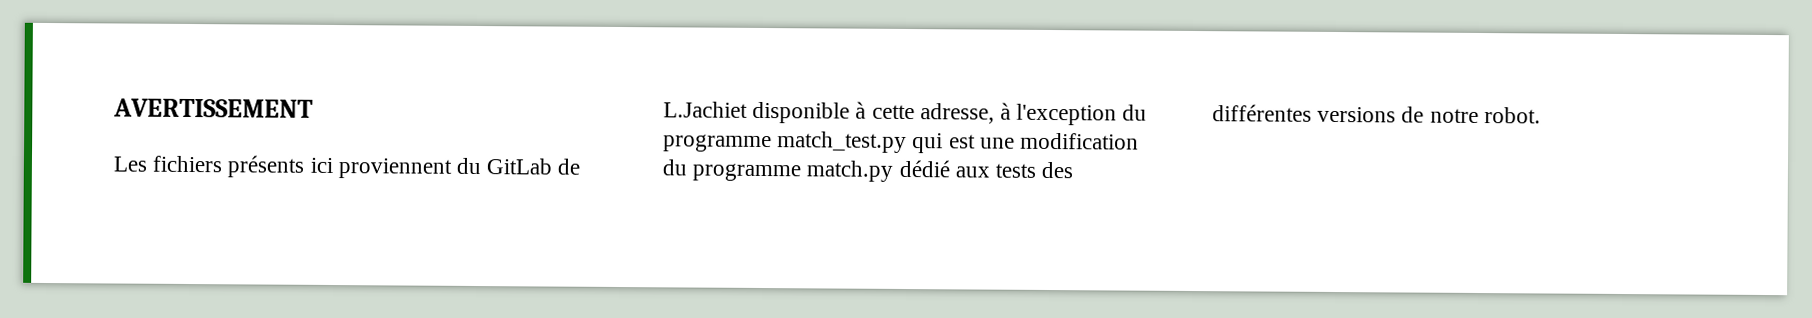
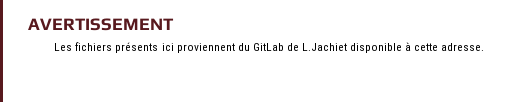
- Les fichiers présents ici proviennent du GitLab de L.Jachiet disponible à cette adresse, à l'exception du programme match_test.py qui est une modification du programme match.py dédié aux tests des différentes versions de notre robot.
+ Les fichiers présents ici proviennent du GitLab de L.Jachiet disponible à cette adresse.

